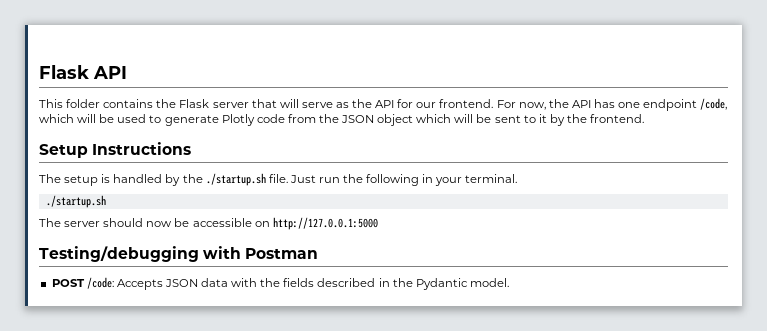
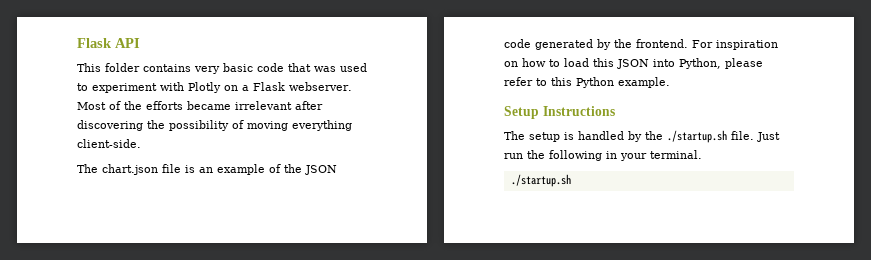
- This folder contains the Flask server that will serve as the API for our frontend. For now, the API has one endpoint /code, which will be used to generate Plotly code from the JSON object which will be sent to it by the frontend.
+ This folder contains very basic code that was used to experiment with Plotly on a Flask webserver. Most of the efforts became irrelevant after discovering the possibility of moving everything client-side.
+ The chart.json file is an example of the JSON code generated by the frontend. For inspiration on how to load this JSON into Python, please refer to this Python example.
- The server should now be accessible on http://127.0.0.1:5000
- Testing/debugging with Postman
- POST /code: Accepts JSON data with the fields described in the Pydantic model.

